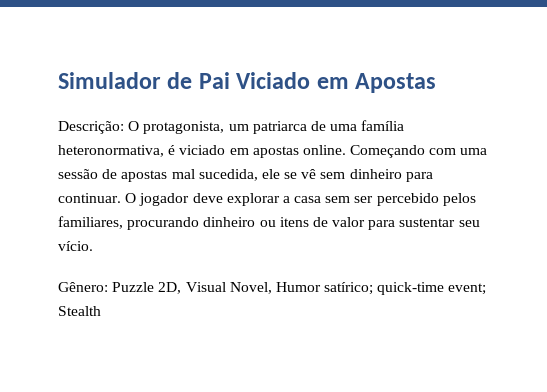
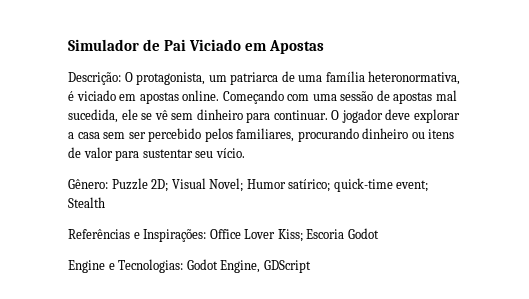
- Gênero: Puzzle 2D, Visual Novel, Humor satírico; quick-time event; Stealth
+ Gênero: Puzzle 2D; Visual Novel; Humor satírico; quick-time event; Stealth
+ Referências e Inspirações: Office Lover Kiss; Escoria Godot
+ Engine e Tecnologias: Godot Engine, GDScript

